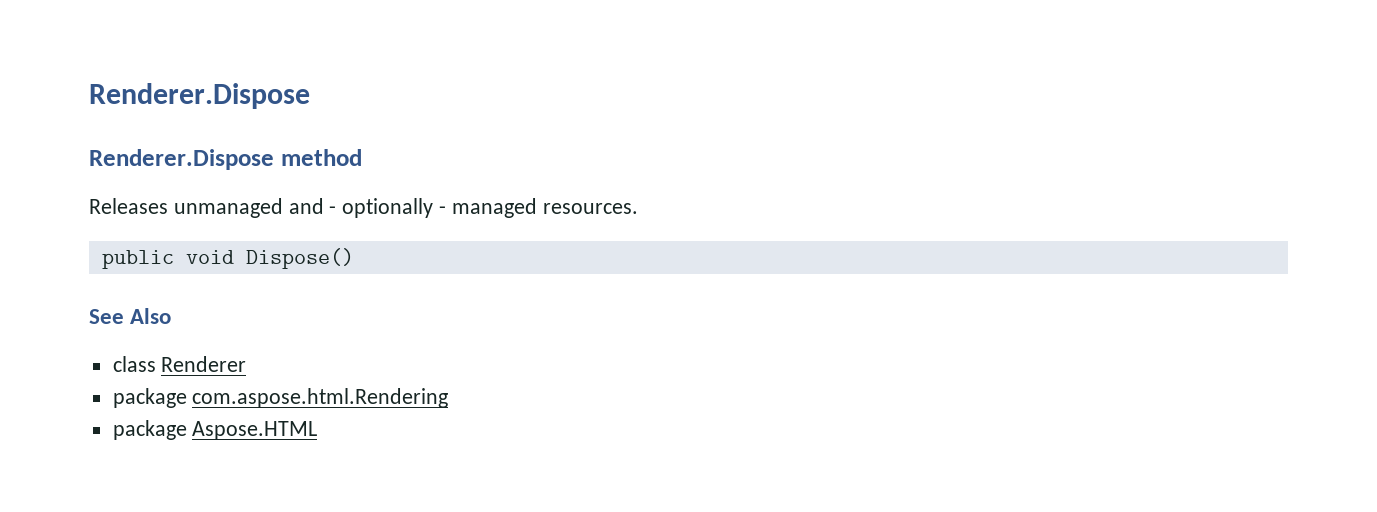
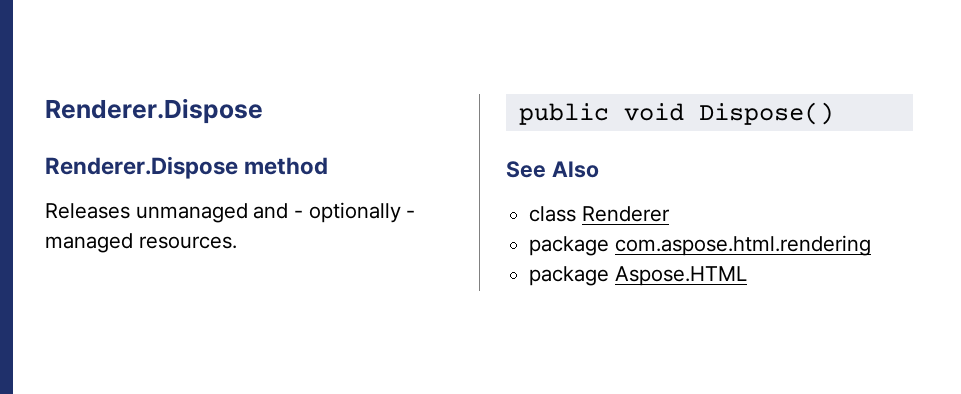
- package com.aspose.html.Rendering
+ package com.aspose.html.rendering

